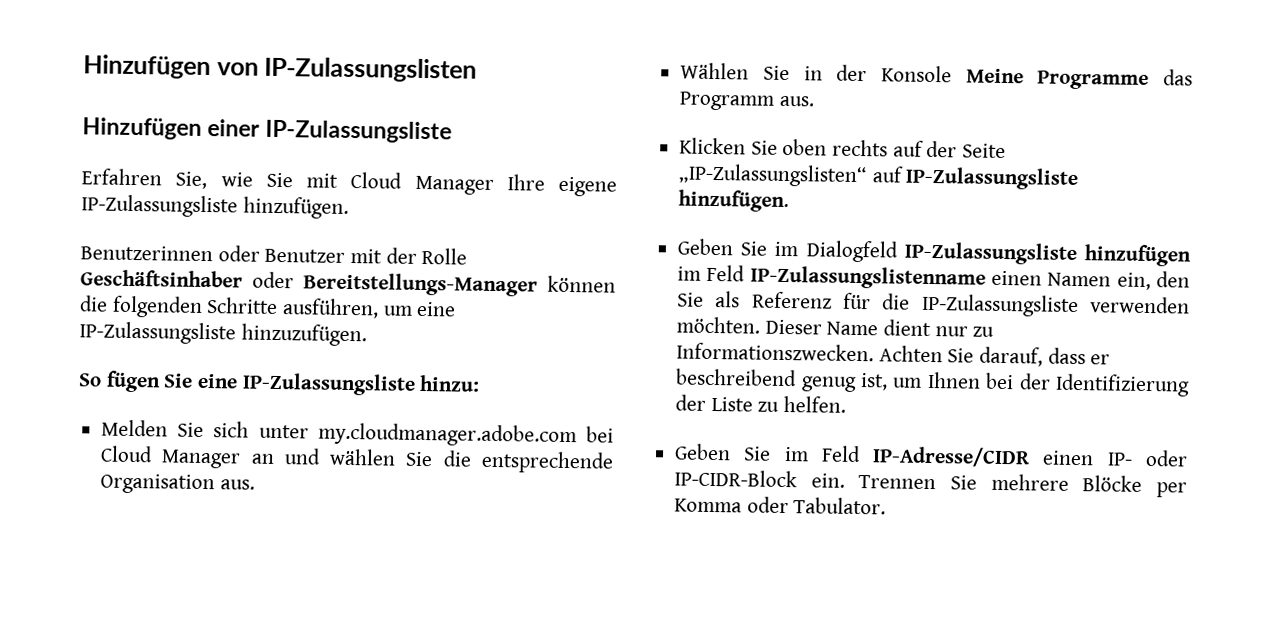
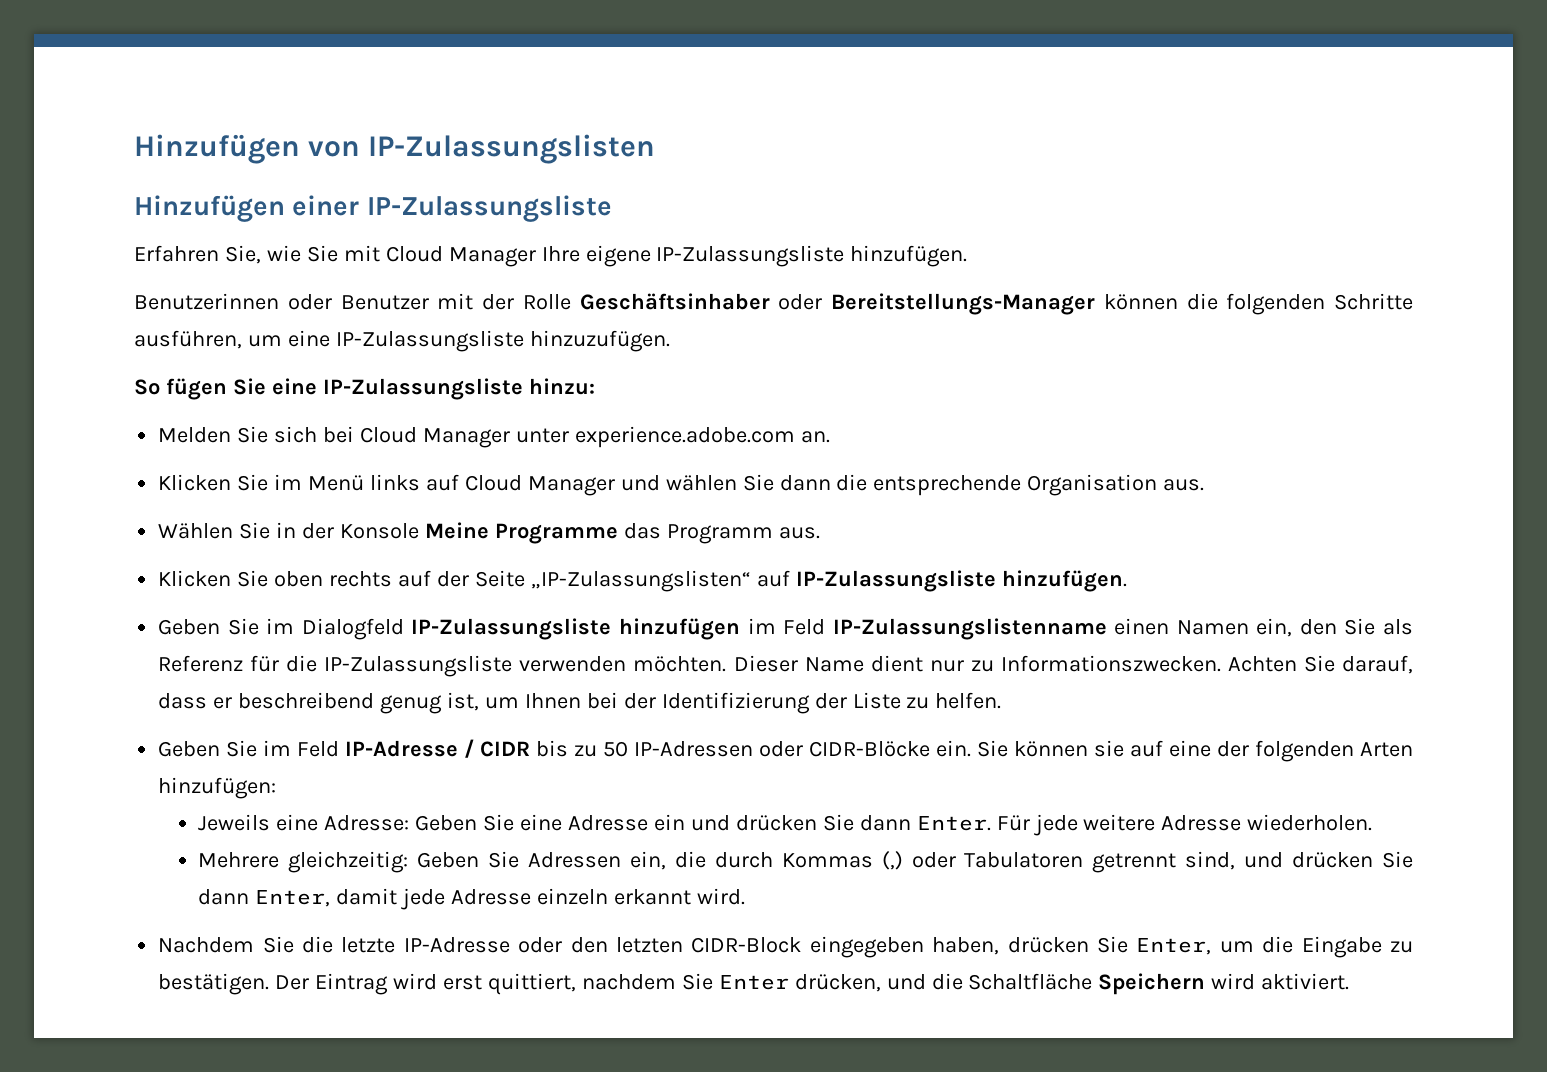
- Melden Sie sich unter my.cloudmanager.adobe.com bei Cloud Manager an und wählen Sie die entsprechende Organisation aus.
+ Melden Sie sich bei Cloud Manager unter experience.adobe.com an.
+ Klicken Sie im Menü links auf Cloud Manager und wählen Sie dann die entsprechende Organisation aus.
- Geben Sie im Feld IP-Adresse/CIDR einen IP- oder IP-CIDR-Block ein. Trennen Sie mehrere Blöcke per Komma oder Tabulator.
+ Geben Sie im Feld IP-Adresse / CIDR bis zu 50 IP-Adressen oder CIDR-Blöcke ein. Sie können sie auf eine der folgenden Arten hinzufügen:
+ Jeweils eine Adresse: Geben Sie eine Adresse ein und drücken Sie dann Enter. Für jede weitere Adresse wiederholen.
+ Mehrere gleichzeitig: Geben Sie Adressen ein, die durch Kommas (,) oder Tabulatoren getrennt sind, und drücken Sie dann Enter, damit jede Adresse einzeln erkannt wird.
+ Nachdem Sie die letzte IP-Adresse oder den letzten CIDR-Block eingegeben haben, drücken Sie Enter, um die Eingabe zu bestätigen. Der Eintrag wird erst quittiert, nachdem Sie Enter drücken, und die Schaltfläche Speichern wird aktiviert.

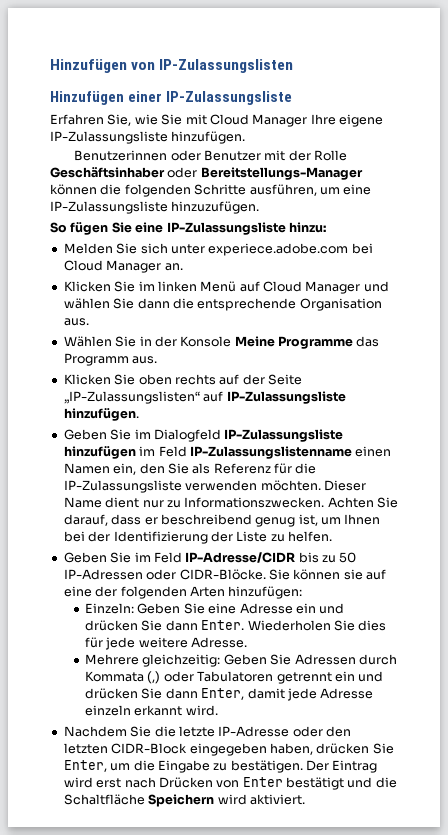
- Melden Sie sich bei Cloud Manager unter experience.adobe.com an.
+ Melden Sie sich unter experiece.adobe.com bei Cloud Manager an.
- Klicken Sie im Menü links auf Cloud Manager und wählen Sie dann die entsprechende Organisation aus.
+ Klicken Sie im linken Menü auf Cloud Manager und wählen Sie dann die entsprechende Organisation aus.
- Geben Sie im Feld IP-Adresse / CIDR bis zu 50 IP-Adressen oder CIDR-Blöcke ein.
+ Geben Sie im Feld IP-Adresse/CIDR bis zu 50 IP-Adressen oder CIDR-Blöcke.
- Jeweils eine Adresse: Geben Sie eine Adresse ein und drücken Sie dann Enter.
+ Einzeln: Geben Sie eine Adresse ein und drücken Sie dann Enter.
- Für jede weitere Adresse wiederholen.
+ Wiederholen Sie dies für jede weitere Adresse.
- Mehrere gleichzeitig: Geben Sie Adressen ein, die durch Kommas (,) oder Tabulatoren getrennt sind, und drücken Sie dann Enter, damit jede Adresse einzeln erkannt wird.
+ Mehrere gleichzeitig: Geben Sie Adressen durch Kommata (,) oder Tabulatoren getrennt ein und drücken Sie dann Enter, damit jede Adresse einzeln erkannt wird.
- Der Eintrag wird erst quittiert, nachdem Sie Enter drücken, und die Schaltfläche Speichern wird aktiviert.
+ Der Eintrag wird erst nach Drücken von Enter bestätigt und die Schaltfläche Speichern wird aktiviert.

